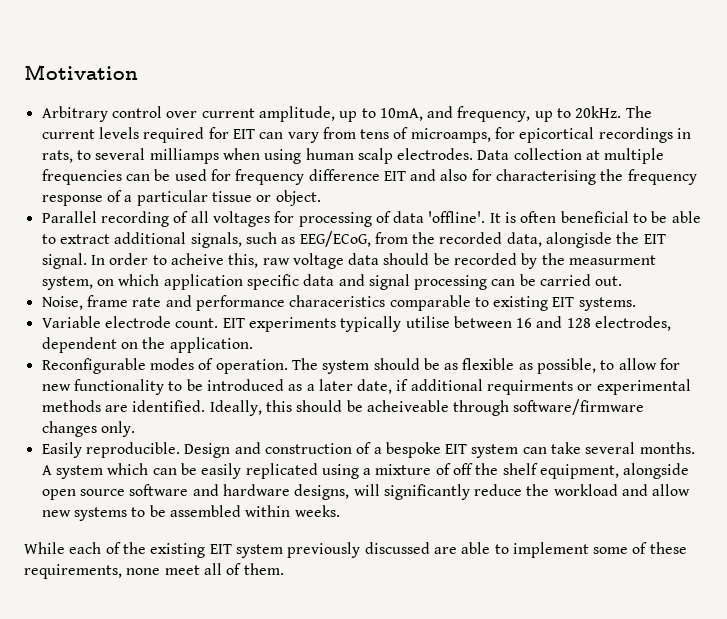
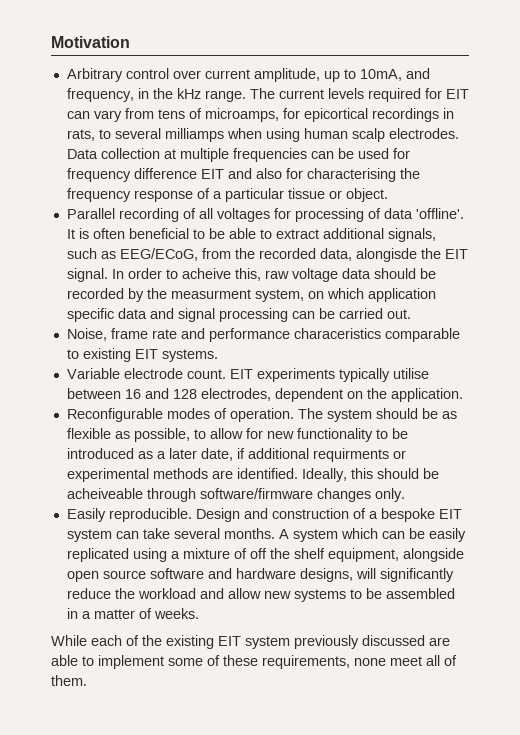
- Arbitrary control over current amplitude, up to 10mA, and frequency, up to 20kHz.
+ Arbitrary control over current amplitude, up to 10mA, and frequency, in the kHz range.
- A system which can be easily replicated using a mixture of off the shelf equipment, alongside open source software and hardware designs, will significantly reduce the workload and allow new systems to be assembled within weeks.
+ A system which can be easily replicated using a mixture of off the shelf equipment, alongside open source software and hardware designs, will significantly reduce the workload and allow new systems to be assembled in a matter of weeks.

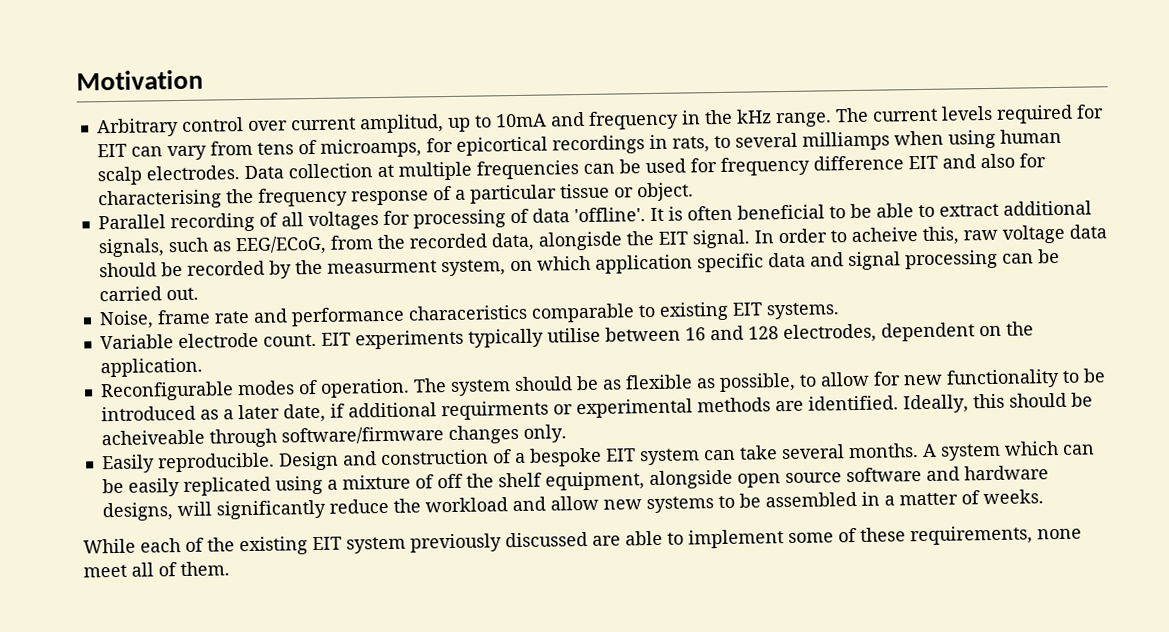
- Arbitrary control over current amplitude, up to 10mA, and frequency, in the kHz range.
+ Arbitrary control over current amplitud, up to 10mA and frequency in the kHz range.

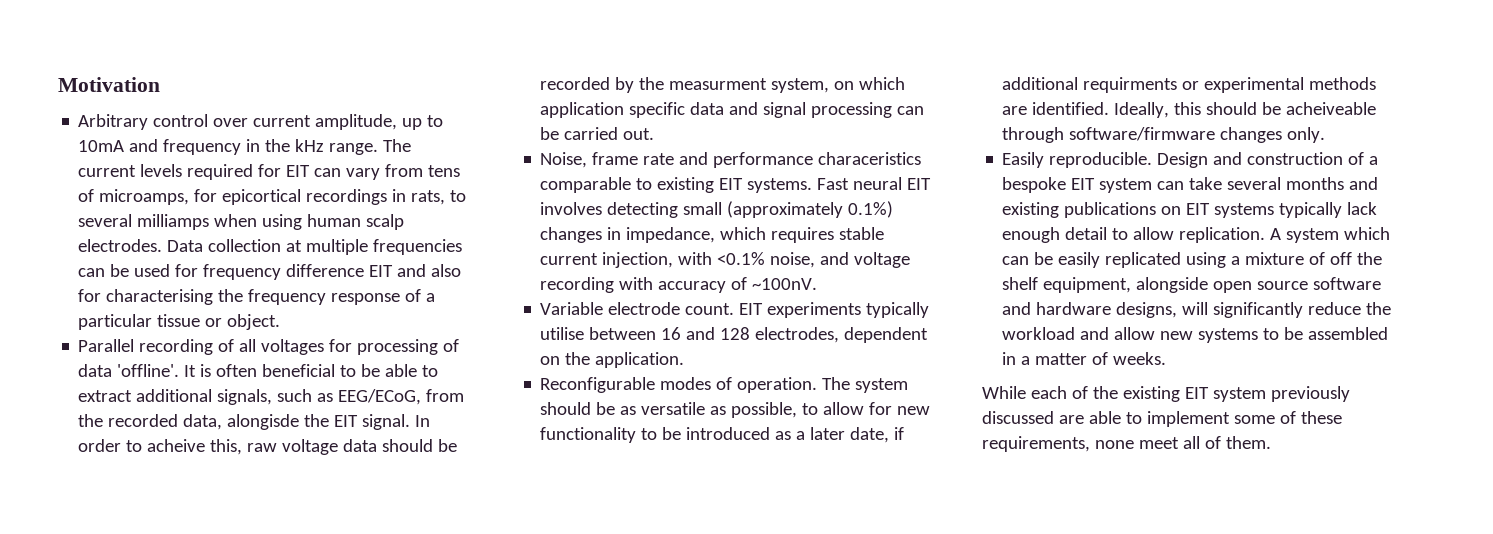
- Arbitrary control over current amplitud, up to 10mA and frequency in the kHz range.
+ Arbitrary control over current amplitude, up to 10mA and frequency in the kHz range.
+ Fast neural EIT involves detecting small (approximately 0.1%) changes in impedance, which requires stable current injection, with <0.1% noise, and voltage recording with accuracy of ~100nV.
- The system should be as flexible as possible, to allow for new functionality to be introduced as a later date, if additional requirments or experimental methods are identified.
+ The system should be as versatile as possible, to allow for new functionality to be introduced as a later date, if additional requirments or experimental methods are identified.
- Design and construction of a bespoke EIT system can take several months.
+ Design and construction of a bespoke EIT system can take several months and existing publications on EIT systems typically lack enough detail to allow replication.

